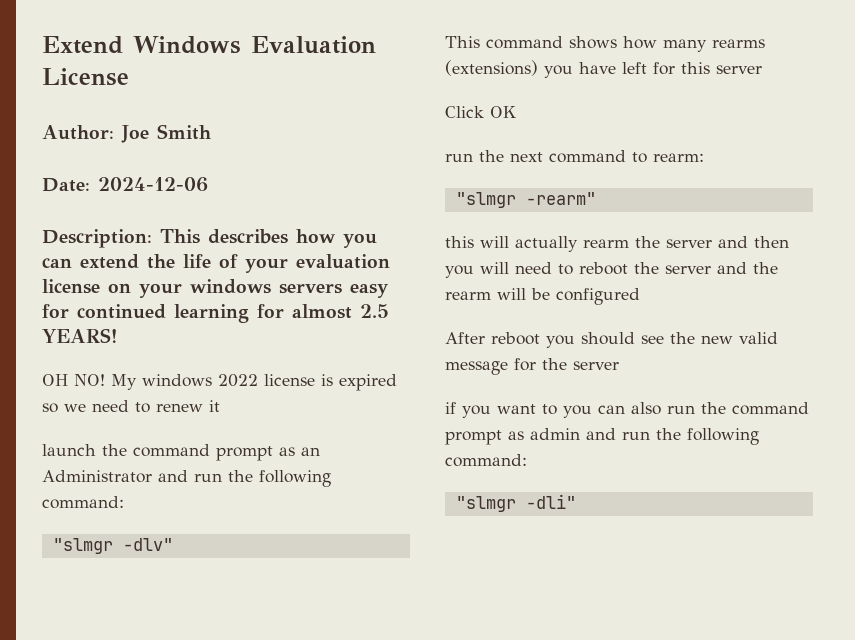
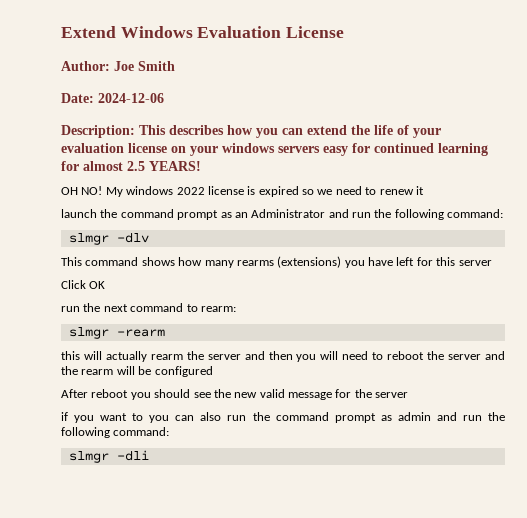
- "slmgr -dlv"
+ slmgr -dlv
- "slmgr -rearm"
+ slmgr -rearm
- "slmgr -dli"
+ slmgr -dli

